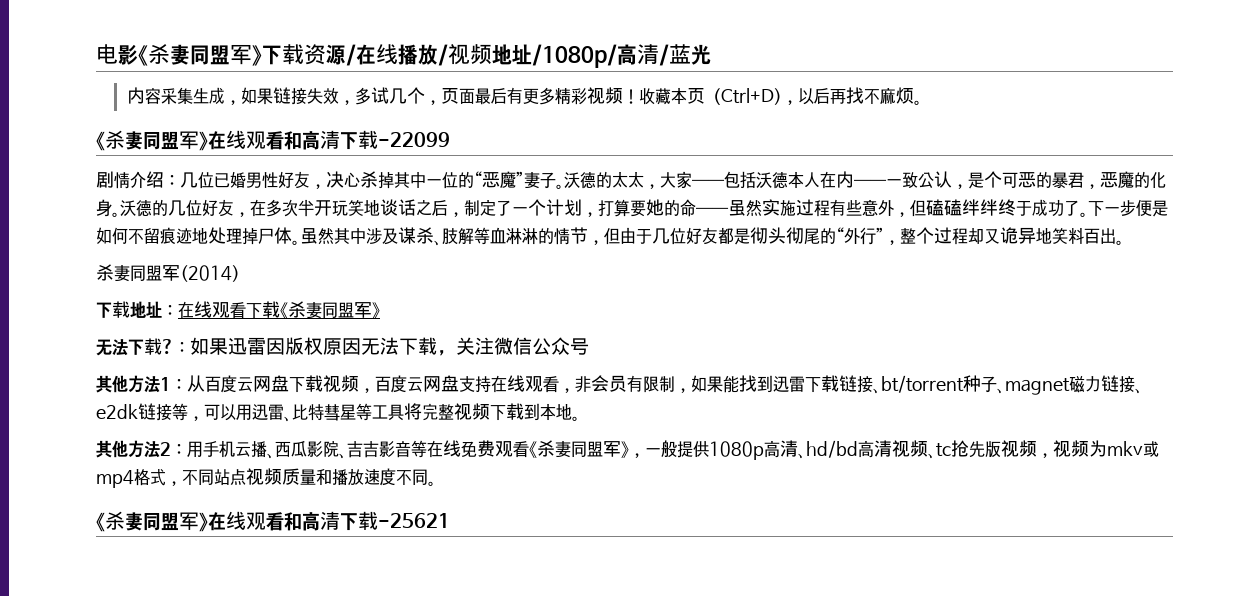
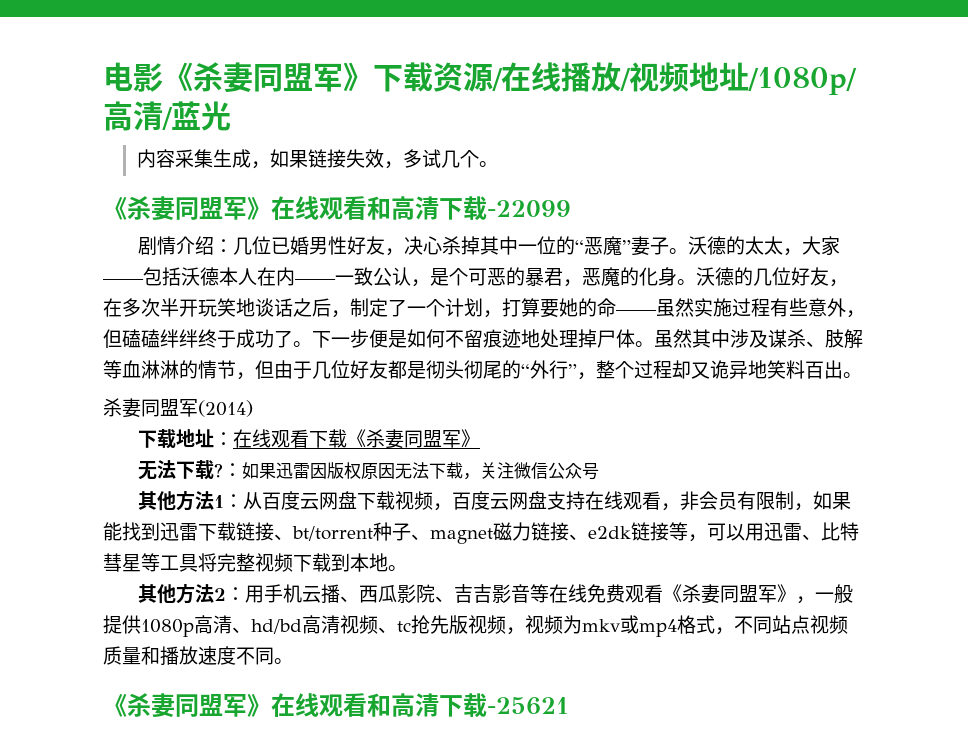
- 内容采集生成，如果链接失效，多试几个，页面最后有更多精彩视频！收藏本页（Ctrl+D)，以后再找不麻烦。
+ 内容采集生成，如果链接失效，多试几个。

